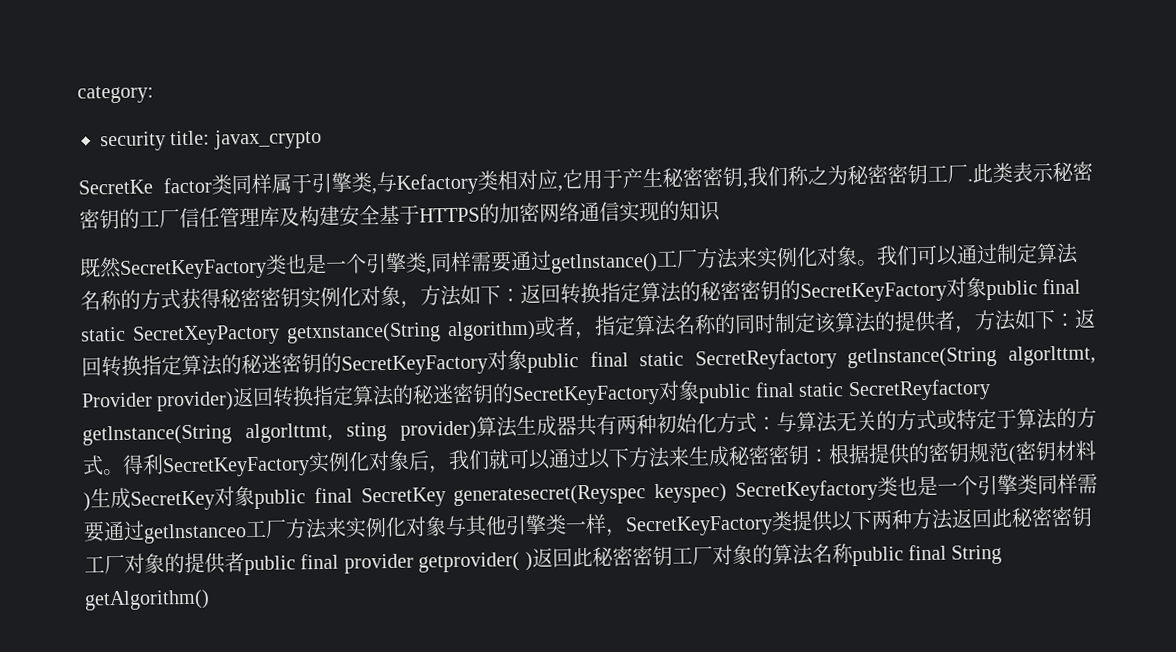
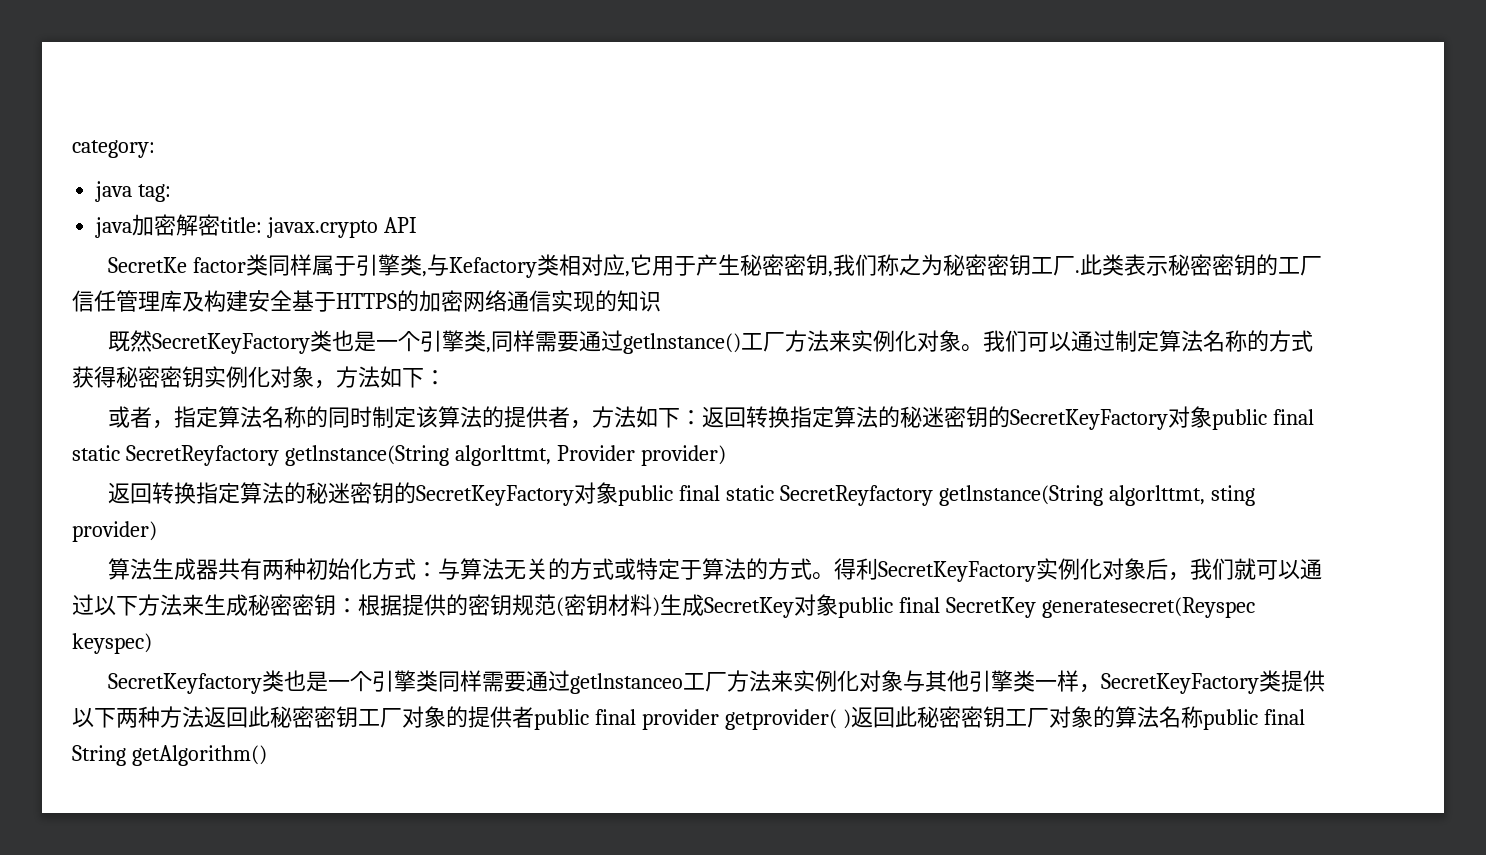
- security title: javax_crypto
+ java tag:
+ java加密解密title: javax.crypto API
- 我们可以通过制定算法名称的方式获得秘密密钥实例化对象，方法如下：返回转换指定算法的秘密密钥的SecretKeyFactory对象public final static SecretXeyPactory getxnstance(String algorithm)或者，指定算法名称的同时制定该算法的提供者，方法如下：
+ 我们可以通过制定算法名称的方式获得秘密密钥实例化对象，方法如下：
+ 或者，指定算法名称的同时制定该算法的提供者，方法如下：
- 返回转换指定算法的秘迷密钥的SecretKeyFactory对象public final static SecretReyfactory getlnstance(String algorlttmt, Provider provider)返回转换指定算法的秘迷密钥的SecretKeyFactory对象public final static SecretReyfactory getlnstance(String algorlttmt, sting provider)算法生成器共有两种初始化方式：
+ 返回转换指定算法的秘迷密钥的SecretKeyFactory对象public final static SecretReyfactory getlnstance(String algorlttmt, Provider provider)
+ 返回转换指定算法的秘迷密钥的SecretKeyFactory对象public final static SecretReyfactory getlnstance(String algorlttmt, sting provider)
+ 算法生成器共有两种初始化方式：
- 根据提供的密钥规范(密钥材料)生成SecretKey对象public final SecretKey generatesecret(Reyspec keyspec) SecretKeyfactory类也是一个引擎类同样需要通过getlnstanceo工厂方法来实例化对象与其他引擎类一样，SecretKeyFactory类提供以下两种方法返回此秘密密钥工厂对象的提供者public final provider getprovider( )返回此秘密密钥工厂对象的算法名称public final String getAlgorithm()
+ 根据提供的密钥规范(密钥材料)生成SecretKey对象public final SecretKey generatesecret(Reyspec keyspec)
+ SecretKeyfactory类也是一个引擎类同样需要通过getlnstanceo工厂方法来实例化对象与其他引擎类一样，SecretKeyFactory类提供以下两种方法返回此秘密密钥工厂对象的提供者public final provider getprovider( )返回此秘密密钥工厂对象的算法名称public final String getAlgorithm()

